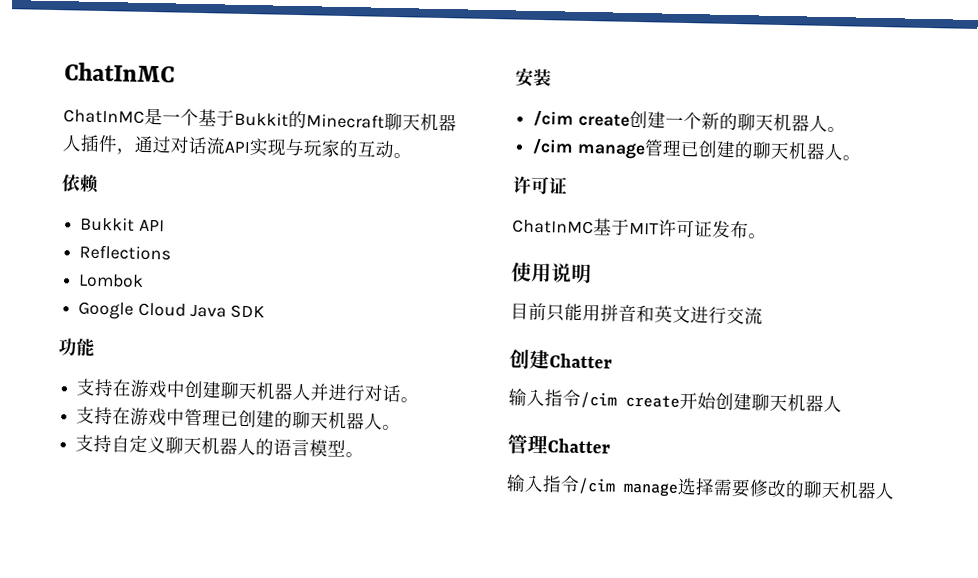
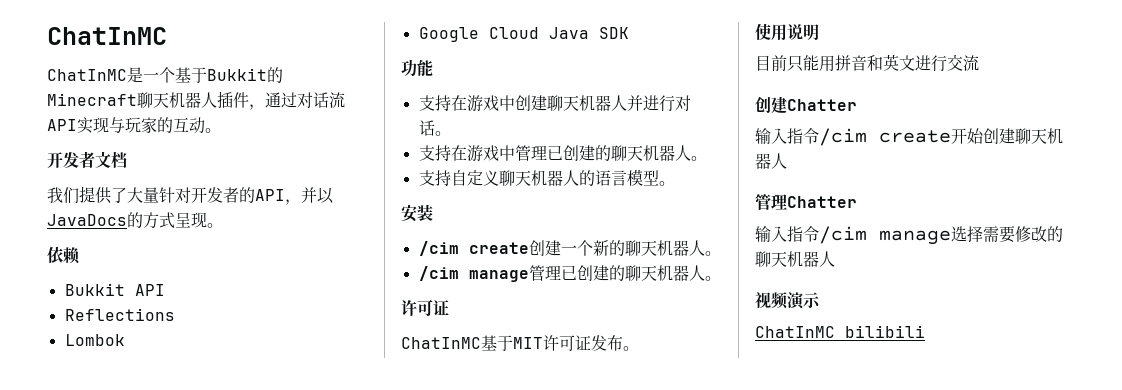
+ 开发者文档
+ 我们提供了大量针对开发者的API，并以JavaDocs的方式呈现。
+ 视频演示
+ ChatInMC bilibili

